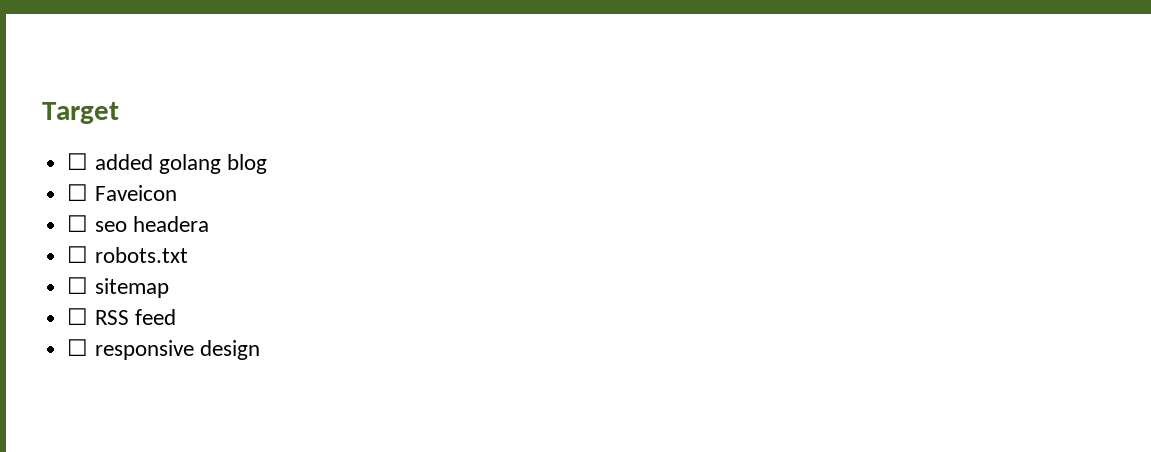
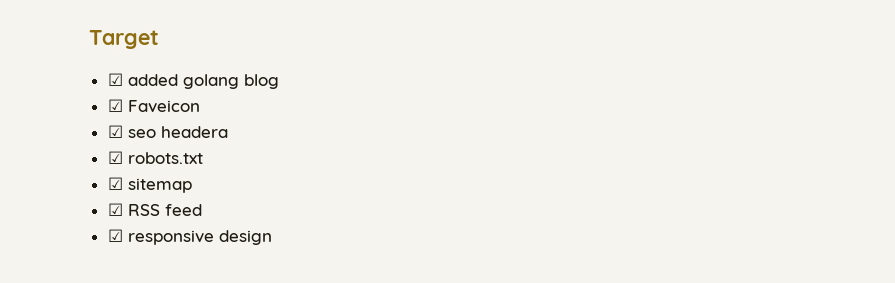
- ☐ added golang blog
+ ☑ added golang blog
- ☐ Faveicon
+ ☑ Faveicon
- ☐ seo headera
+ ☑ seo headera
- ☐ robots.txt
+ ☑ robots.txt
- ☐ sitemap
+ ☑ sitemap
- ☐ RSS feed
+ ☑ RSS feed
- ☐ responsive design
+ ☑ responsive design

